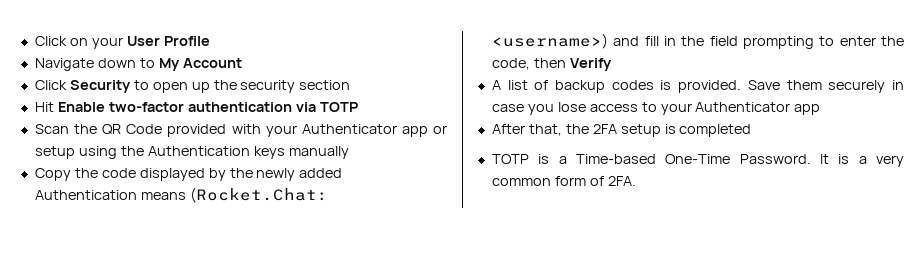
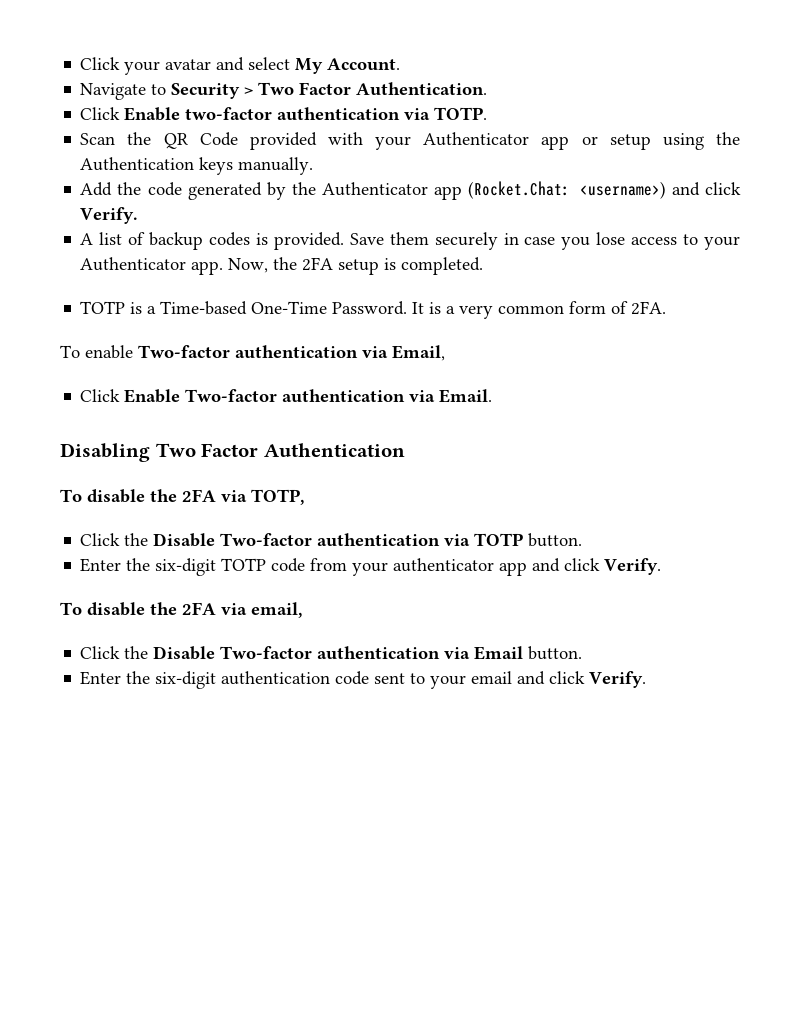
- Click on your User Profile
- Navigate down to My Account
- Click Security to open up the security section
- Hit Enable two-factor authentication via TOTP
+ Click your avatar and select My Account.
+ Navigate to Security > Two Factor Authentication.
+ Click Enable two-factor authentication via TOTP.
- Scan the QR Code provided with your Authenticator app or setup using the Authentication keys manually
- Copy the code displayed by the newly added Authentication means (Rocket.Chat: <username>) and fill in the field prompting to enter the code, then Verify
+ Scan the QR Code provided with your Authenticator app or setup using the Authentication keys manually.
+ Add the code generated by the Authenticator app (Rocket.Chat: <username>) and click Verify.
- Save them securely in case you lose access to your Authenticator app
- After that, the 2FA setup is completed
+ Save them securely in case you lose access to your Authenticator app. Now, the 2FA setup is completed.
+ To enable Two-factor authentication via Email,
+ Click Enable Two-factor authentication via Email.
+ Disabling Two Factor Authentication
+ To disable the 2FA via TOTP,
+ Click the Disable Two-factor authentication via TOTP button.
+ Enter the six-digit TOTP code from your authenticator app and click Verify.
+ To disable the 2FA via email,
+ Click the Disable Two-factor authentication via Email button.
+ Enter the six-digit authentication code sent to your email and click Verify.

